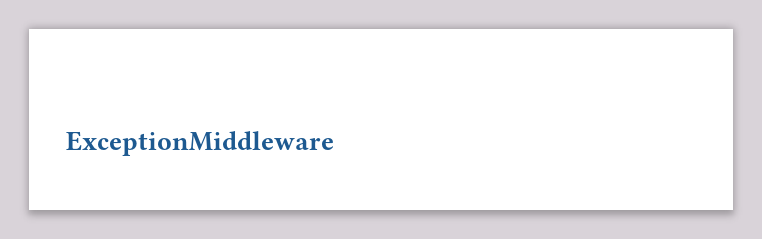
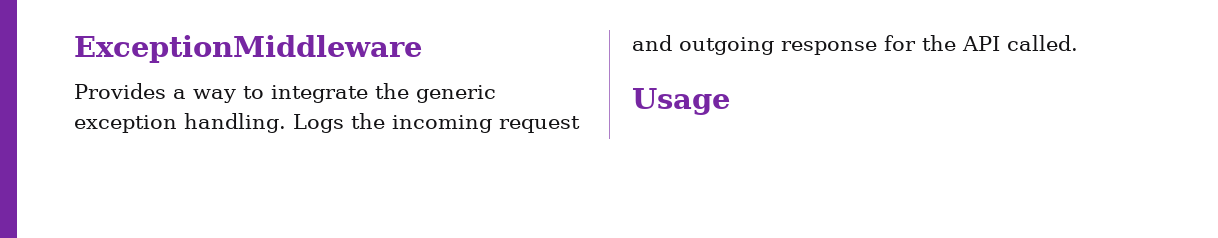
+ Provides a way to integrate the generic exception handling. Logs the incoming request and outgoing response for the API called.
+ Usage

